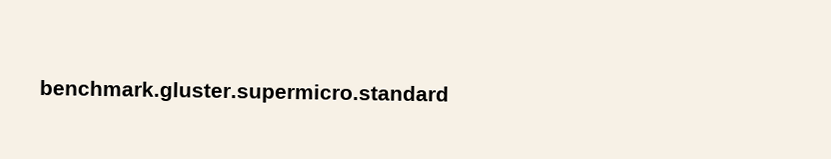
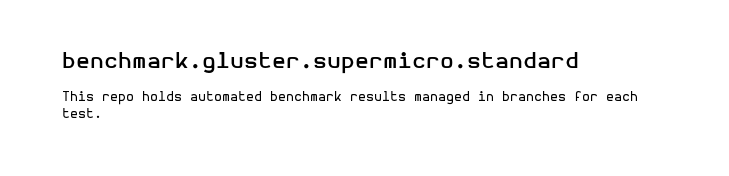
+ This repo holds automated benchmark results managed in branches for each test.

